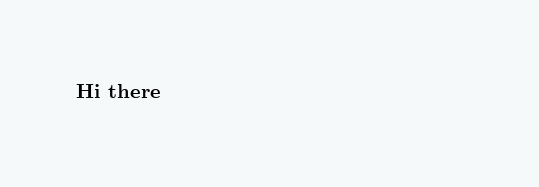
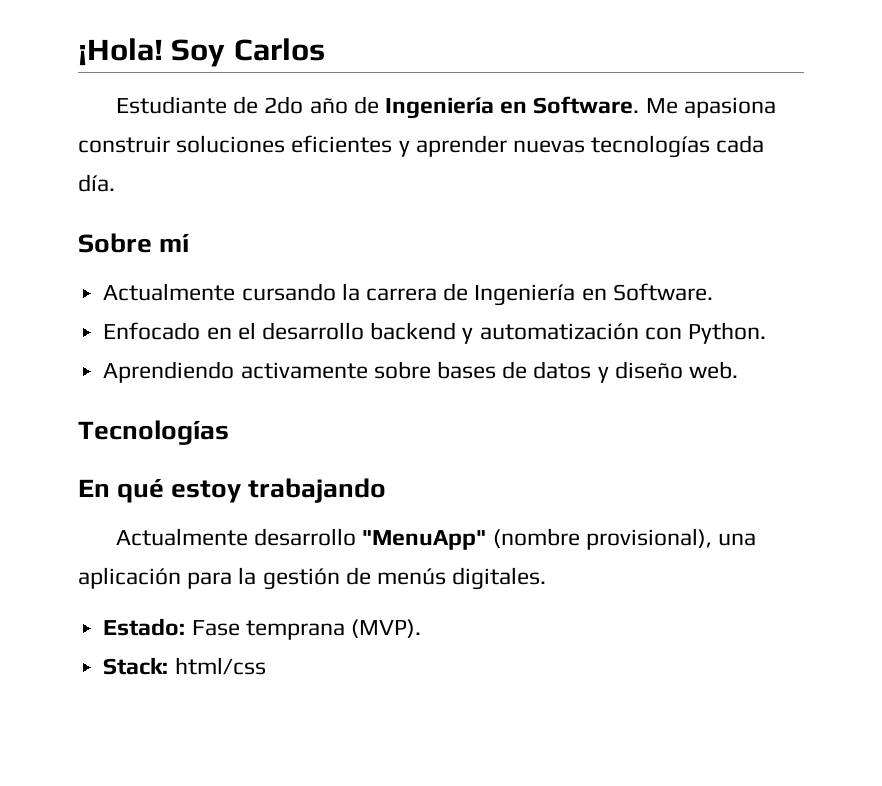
- Hi there
+ ¡Hola! Soy Carlos
+ Estudiante de 2do año de Ingeniería en Software. Me apasiona construir soluciones eficientes y aprender nuevas tecnologías cada día.
+ Sobre mí
+ Actualmente cursando la carrera de Ingeniería en Software.
+ Enfocado en el desarrollo backend y automatización con Python.
+ Aprendiendo activamente sobre bases de datos y diseño web.
+ Tecnologías
+ En qué estoy trabajando
+ Actualmente desarrollo "MenuApp" (nombre provisional), una aplicación para la gestión de menús digitales.
+ Estado: Fase temprana (MVP).
+ Stack: html/css

